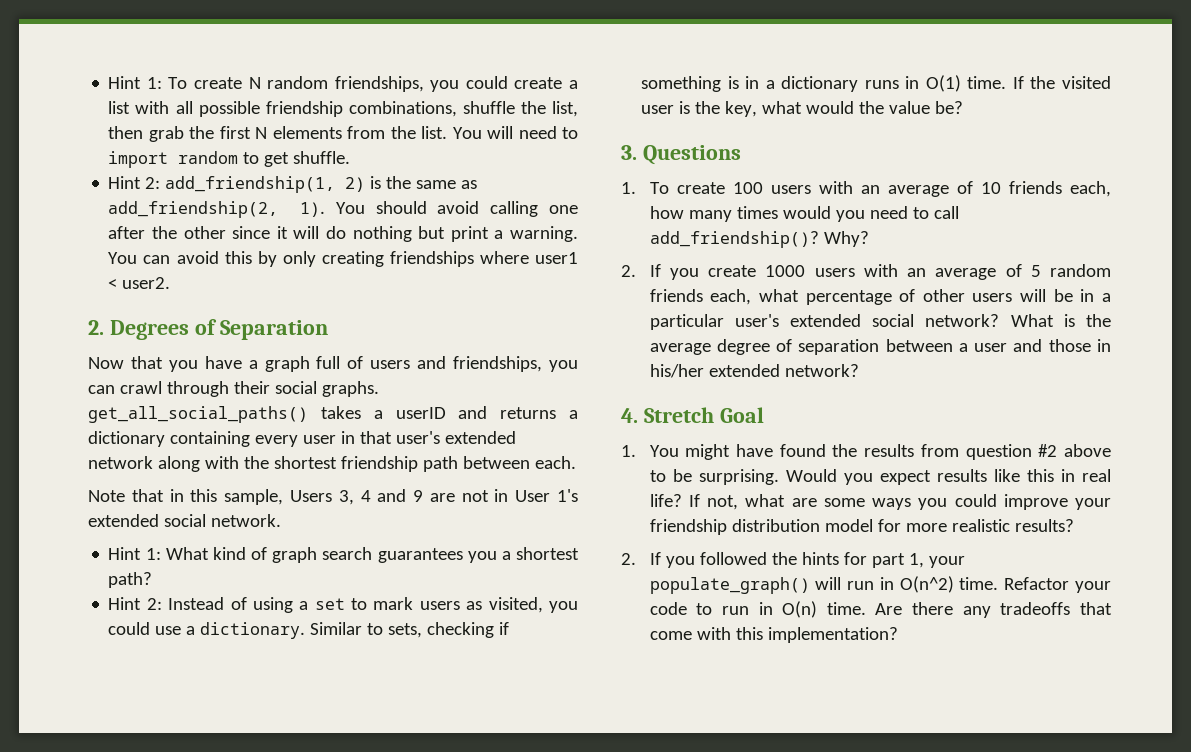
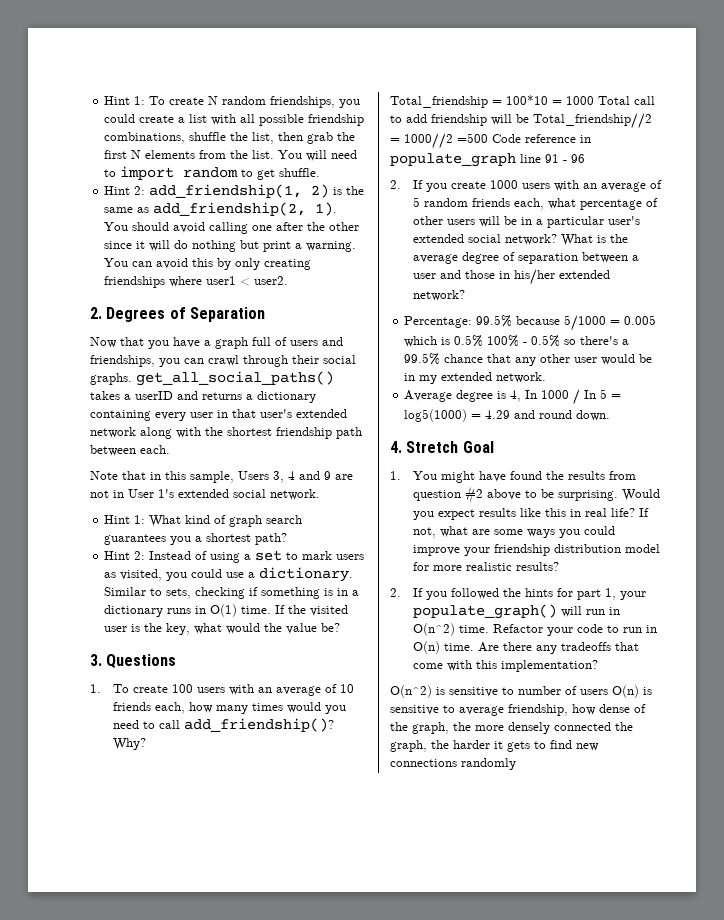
+ Total_friendship = 100*10 = 1000 Total call to add friendship will be Total_friendship//2 = 1000//2 =500 Code reference in populate_graph line 91 - 96
+ Percentage: 99.5% because 5/1000 = 0.005 which is 0.5% 100% - 0.5% so there's a 99.5% chance that any other user would be in my extended network.
+ Average degree is 4, In 1000 / In 5 = log5(1000) = 4.29 and round down.
+ O(n^2) is sensitive to number of users O(n) is sensitive to average friendship, how dense of the graph, the more densely connected the graph, the harder it gets to find new connections randomly

